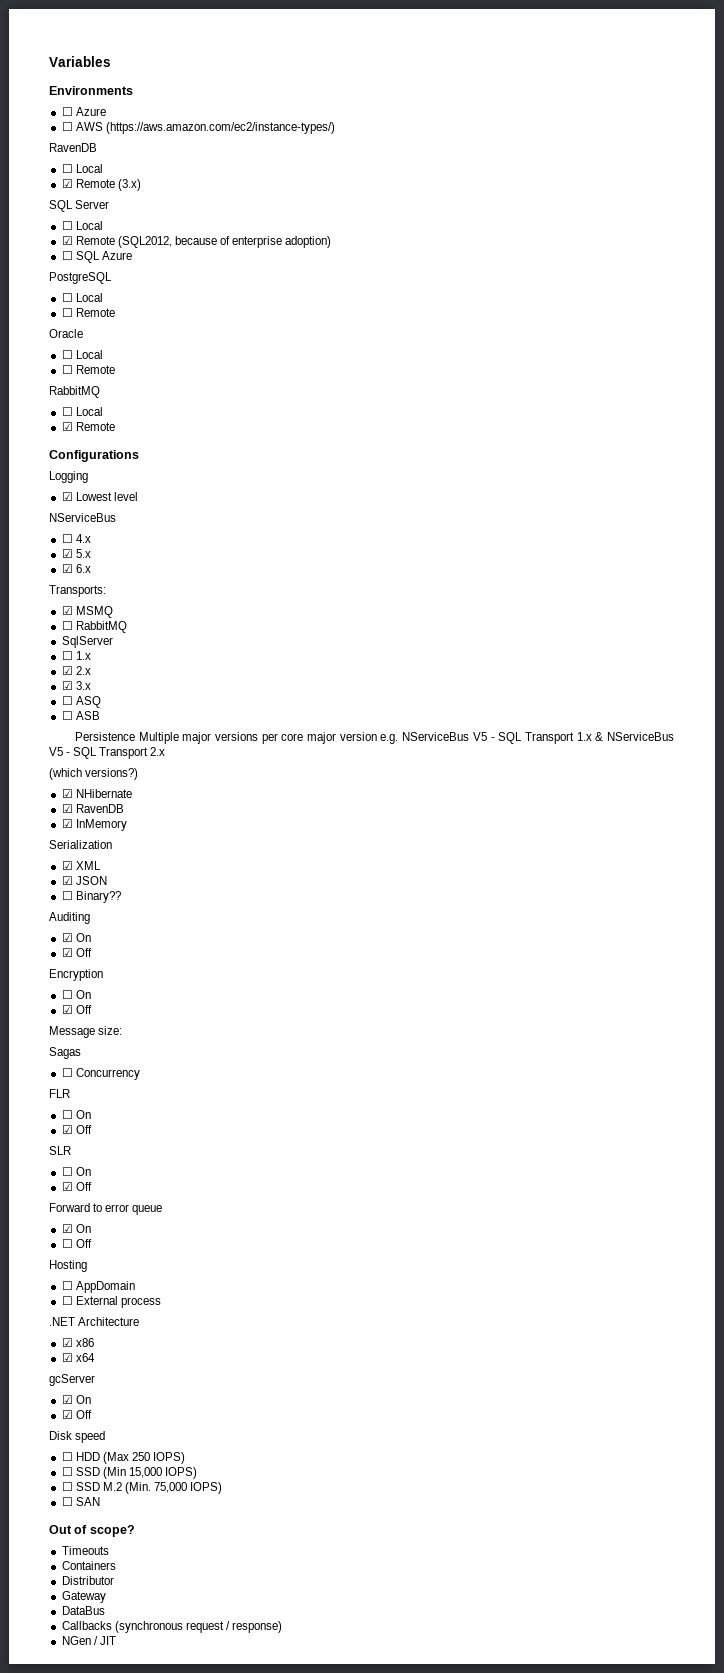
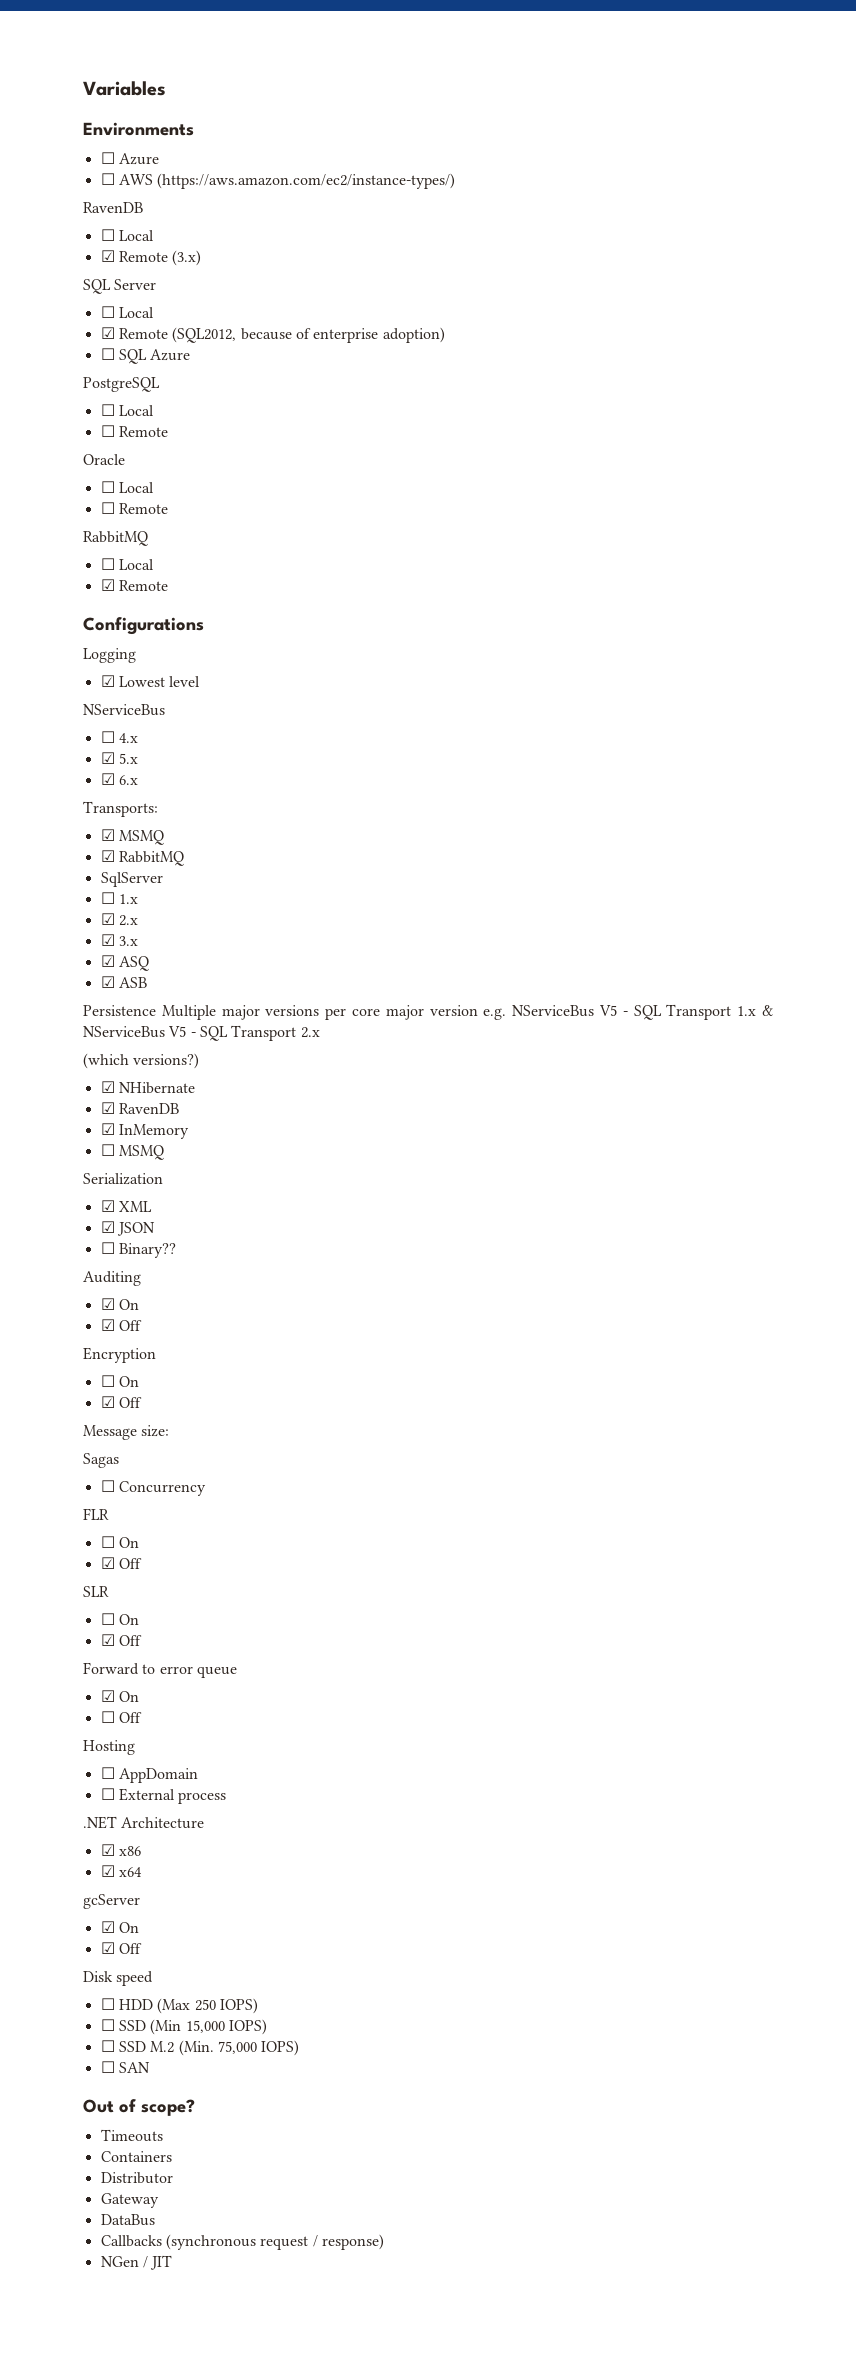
- ☐ RabbitMQ
+ ☑ RabbitMQ
- ☐ ASQ
+ ☑ ASQ
- ☐ ASB
+ ☑ ASB
+ ☐ MSMQ

